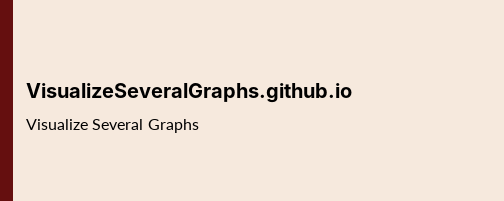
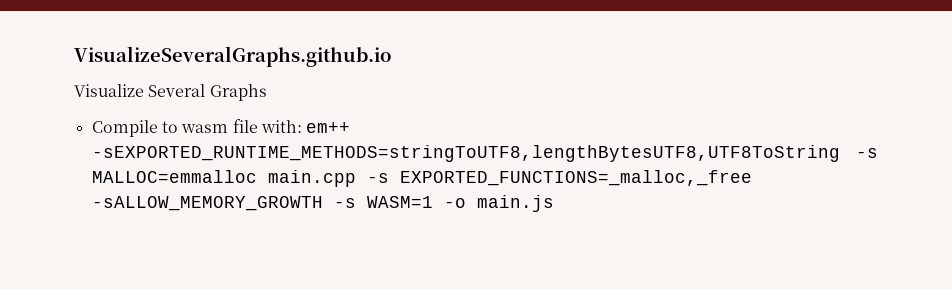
+ Compile to wasm file with: em++ -sEXPORTED_RUNTIME_METHODS=stringToUTF8,lengthBytesUTF8,UTF8ToString -s MALLOC=emmalloc main.cpp -s EXPORTED_FUNCTIONS=_malloc,_free -sALLOW_MEMORY_GROWTH -s WASM=1 -o main.js

